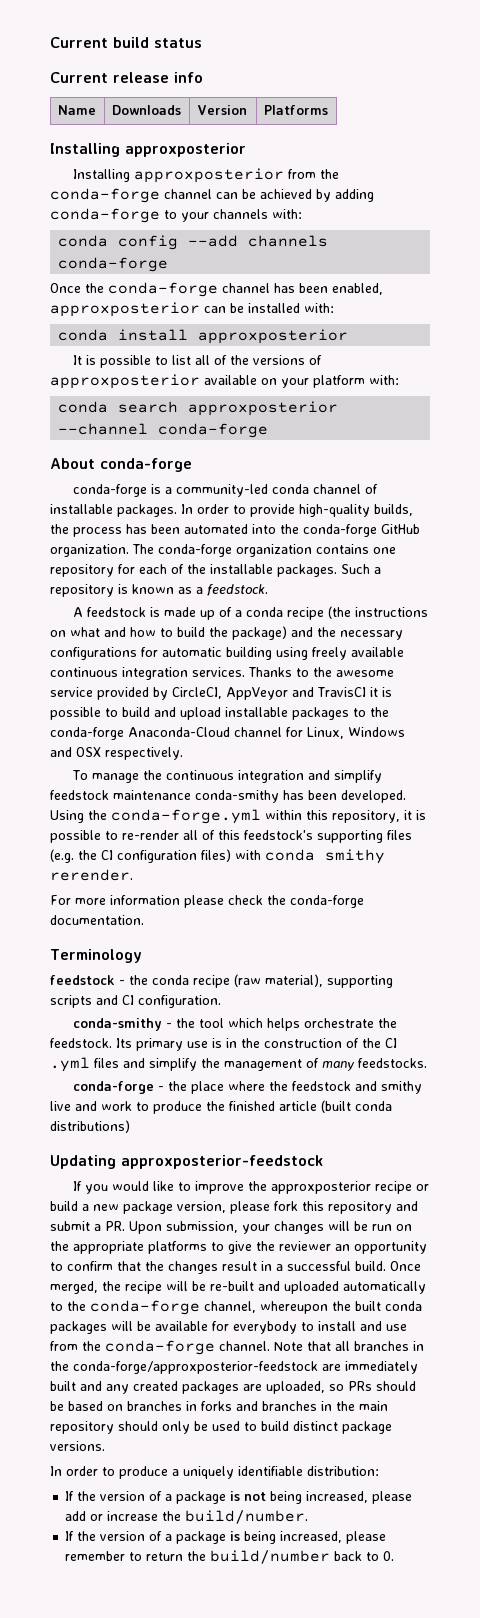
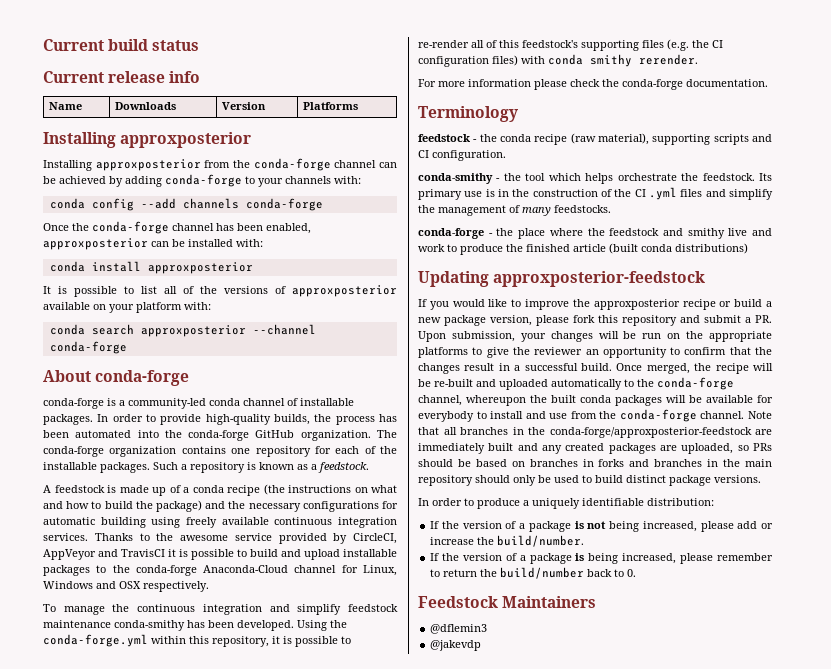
+ Feedstock Maintainers
+ @dflemin3
+ @jakevdp

